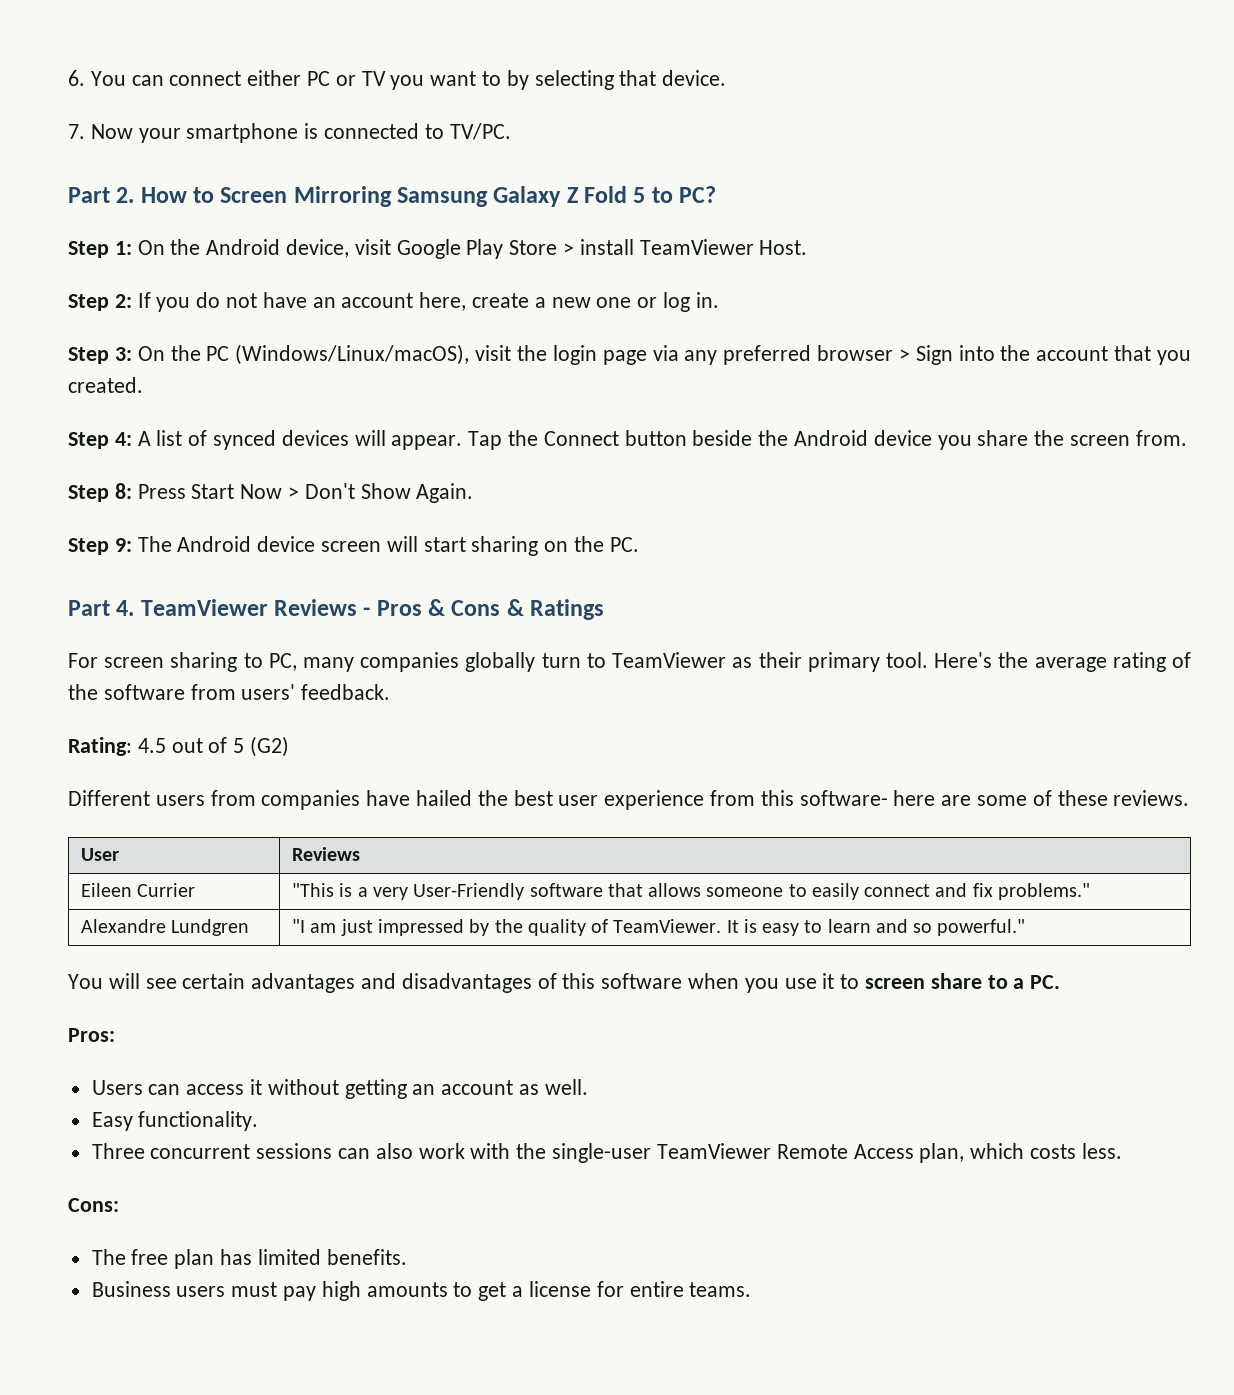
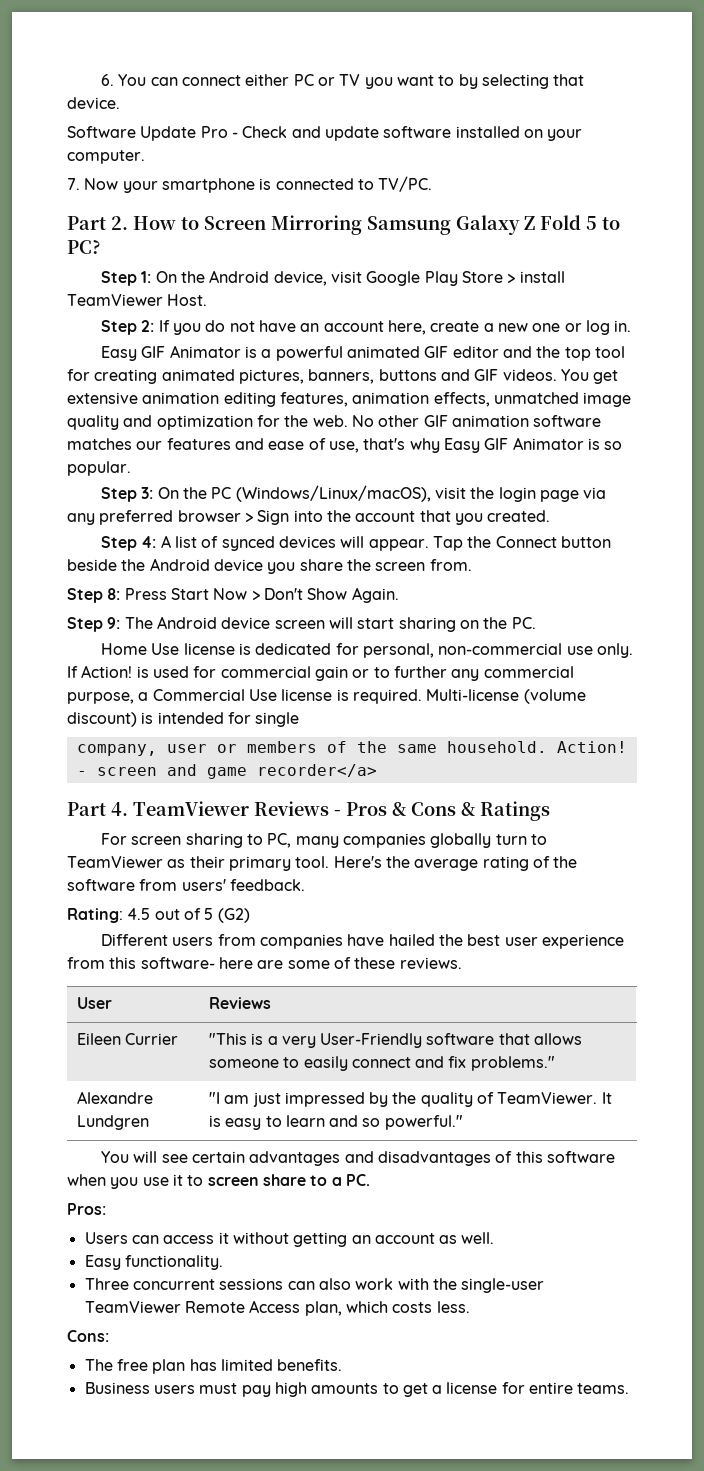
+ Software Update Pro - Check and update software installed on your computer.
+ Easy GIF Animator is a powerful animated GIF editor and the top tool for creating animated pictures, banners, buttons and GIF videos. You get extensive animation editing features, animation effects, unmatched image quality and optimization for the web. No other GIF animation software matches our features and ease of use, that's why Easy GIF Animator is so popular.
+ Home Use license is dedicated for personal, non-commercial use only. If Action! is used for commercial gain or to further any commercial purpose, a Commercial Use license is required. Multi-license (volume discount) is intended for single
+ company, user or members of the same household. Action! - screen and game recorder</a>

